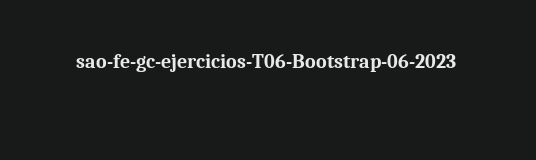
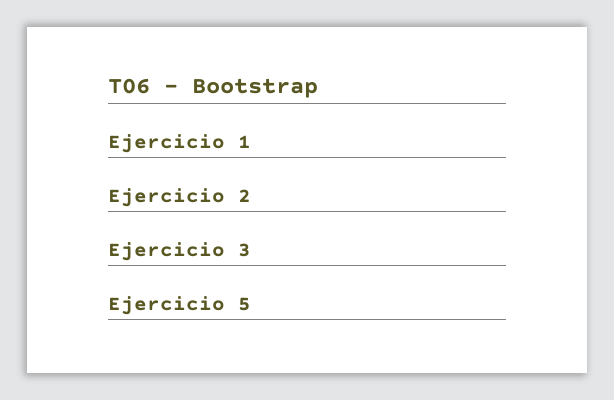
- sao-fe-gc-ejercicios-T06-Bootstrap-06-2023
+ T06 - Bootstrap
+ Ejercicio 1
+ Ejercicio 2
+ Ejercicio 3
+ Ejercicio 5

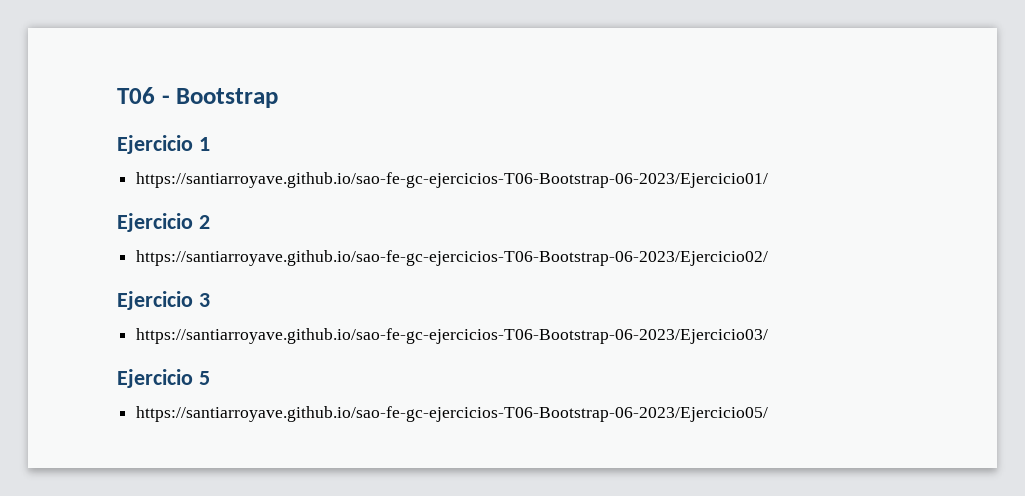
+ https://santiarroyave.github.io/sao-fe-gc-ejercicios-T06-Bootstrap-06-2023/Ejercicio01/
+ https://santiarroyave.github.io/sao-fe-gc-ejercicios-T06-Bootstrap-06-2023/Ejercicio02/
+ https://santiarroyave.github.io/sao-fe-gc-ejercicios-T06-Bootstrap-06-2023/Ejercicio03/
+ https://santiarroyave.github.io/sao-fe-gc-ejercicios-T06-Bootstrap-06-2023/Ejercicio05/

